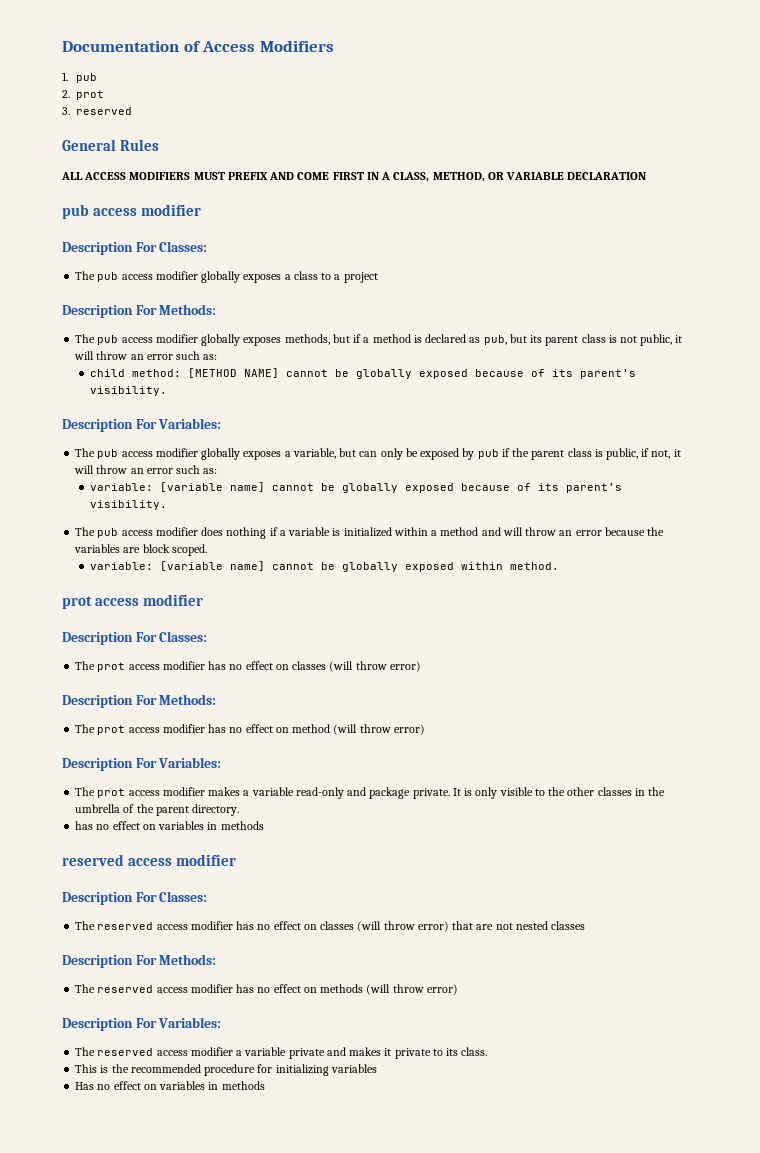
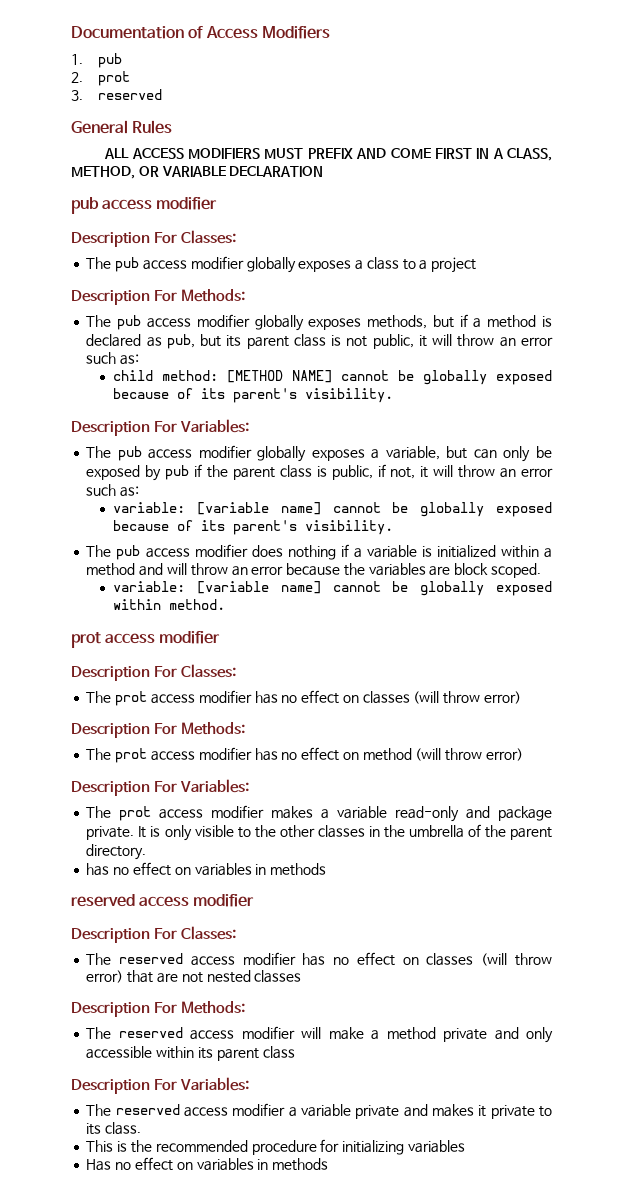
- The reserved access modifier has no effect on methods (will throw error)
+ The reserved access modifier will make a method private and only accessible within its parent class

